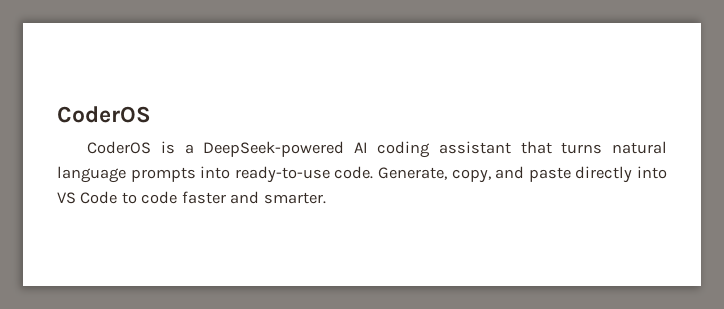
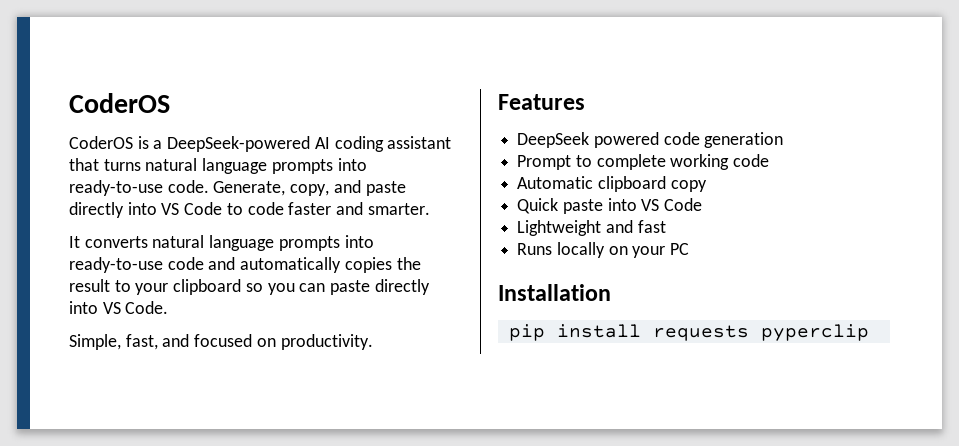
+ It converts natural language prompts into ready-to-use code and automatically copies the result to your clipboard so you can paste directly into VS Code.
+ Simple, fast, and focused on productivity.
+ Features
+ DeepSeek powered code generation
+ Prompt to complete working code
+ Automatic clipboard copy
+ Quick paste into VS Code
+ Lightweight and fast
+ Runs locally on your PC
+ Installation
+ pip install requests pyperclip

